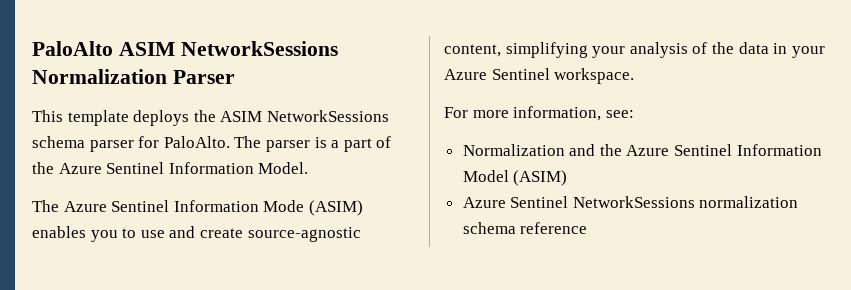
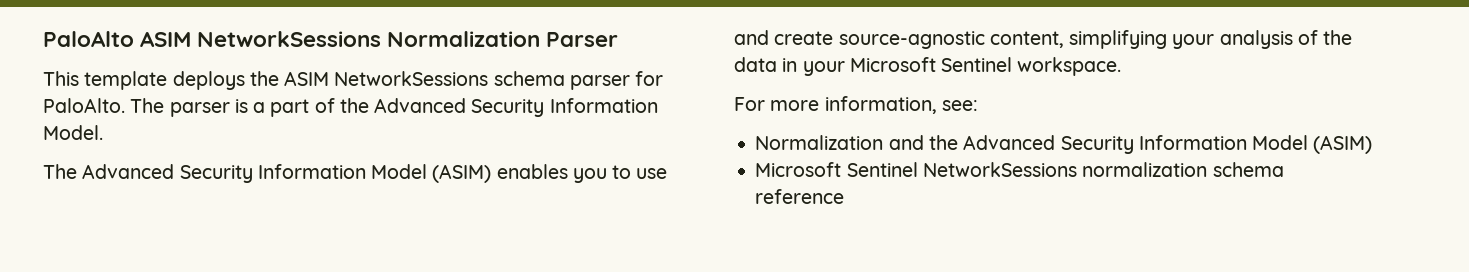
- The parser is a part of the Azure Sentinel Information Model.
+ The parser is a part of the Advanced Security Information Model.
- The Azure Sentinel Information Mode (ASIM) enables you to use and create source-agnostic content, simplifying your analysis of the data in your Azure Sentinel workspace.
+ The Advanced Security Information Model (ASIM) enables you to use and create source-agnostic content, simplifying your analysis of the data in your Microsoft Sentinel workspace.
- Normalization and the Azure Sentinel Information Model (ASIM)
+ Normalization and the Advanced Security Information Model (ASIM)
- Azure Sentinel NetworkSessions normalization schema reference
+ Microsoft Sentinel NetworkSessions normalization schema reference

